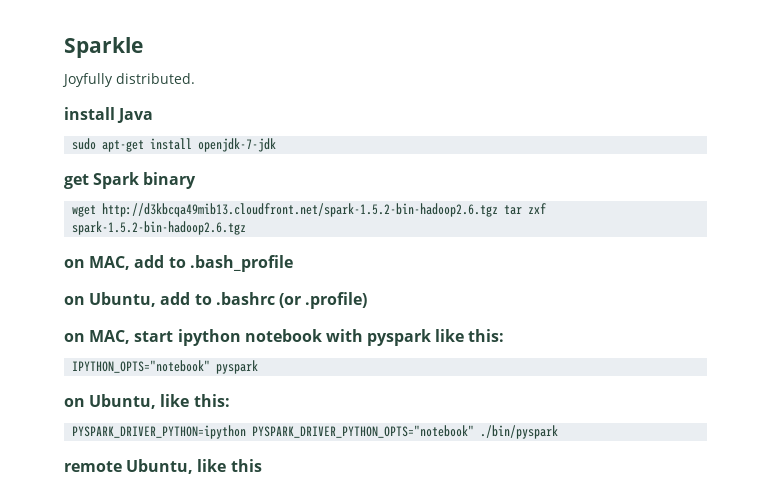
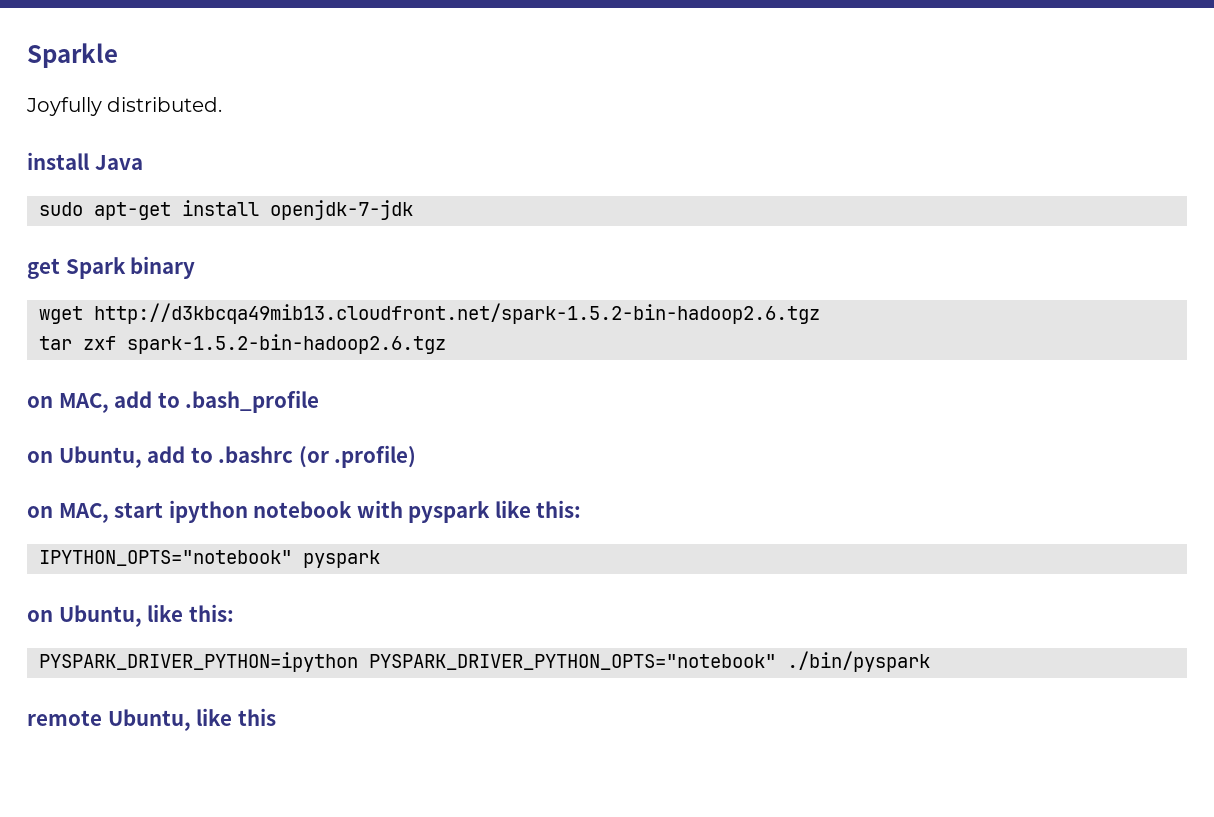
- wget http://d3kbcqa49mib13.cloudfront.net/spark-1.5.2-bin-hadoop2.6.tgz tar zxf spark-1.5.2-bin-hadoop2.6.tgz
+ wget http://d3kbcqa49mib13.cloudfront.net/spark-1.5.2-bin-hadoop2.6.tgz
+ tar zxf spark-1.5.2-bin-hadoop2.6.tgz

